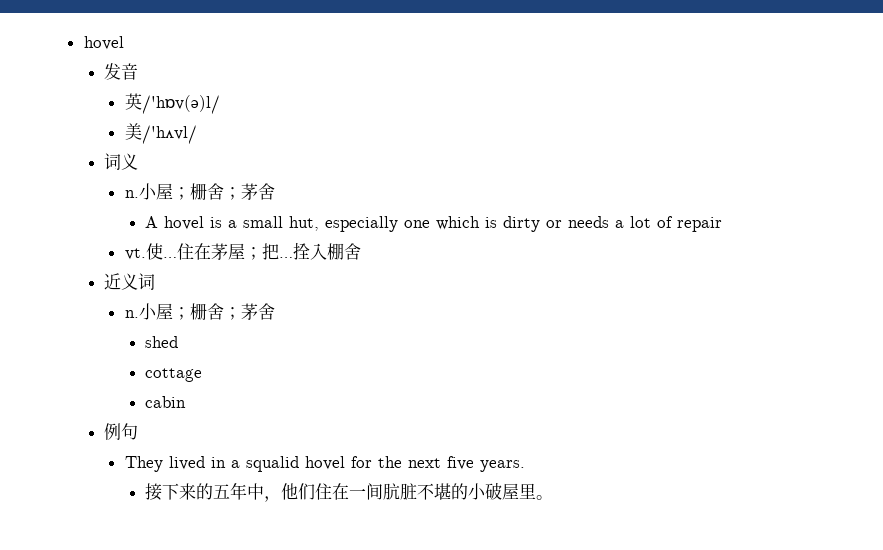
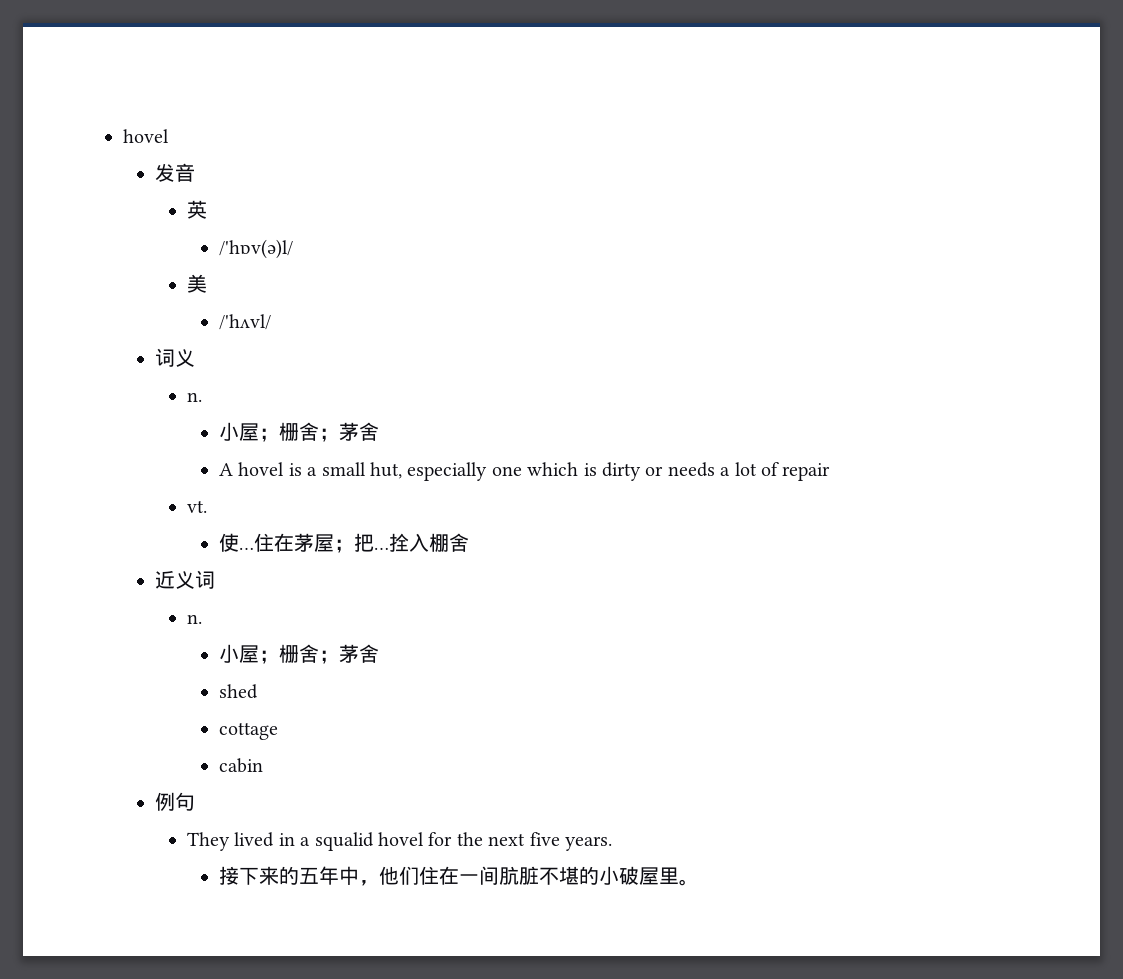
- 英/'hɒv(ə)l/
+ 英
+ /'hɒv(ə)l/
- 美/'hʌvl/
+ 美
+ /'hʌvl/
  词义
- n.小屋；栅舍；茅舍
+ n.
+ 小屋；栅舍；茅舍
- vt.使…
+ vt.
+ 使…
  近义词
- n.小屋；栅舍；茅舍
+ n.
+ 小屋；栅舍；茅舍

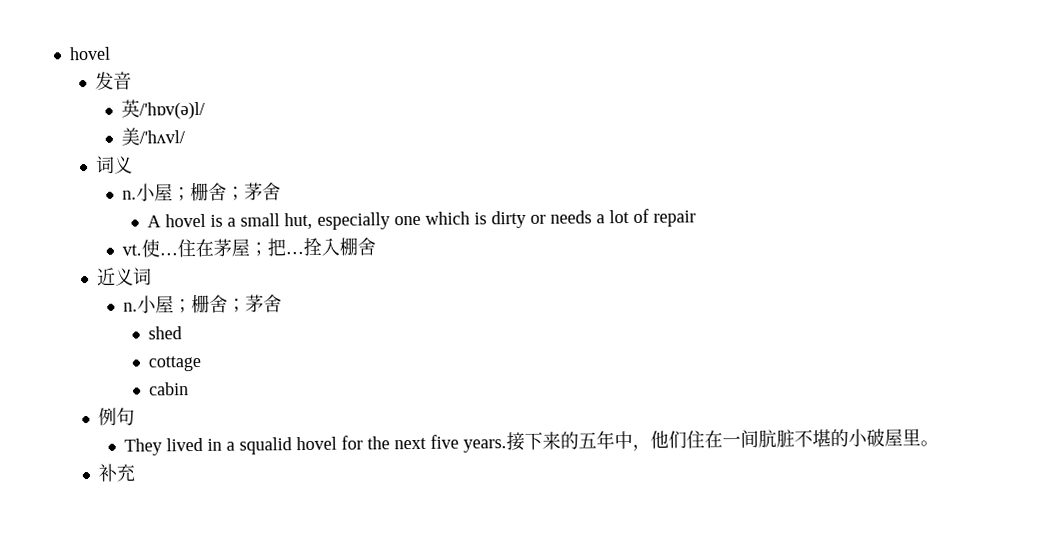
- 英
- /'hɒv(ə)l/
+ 英/'hɒv(ə)l/
- 美
- /'hʌvl/
+ 美/'hʌvl/
  词义
- n.
- 小屋；栅舍；茅舍
+ n.小屋；栅舍；茅舍
- vt.
- 使…
+ vt.使…
  近义词
- n.
- 小屋；栅舍；茅舍
+ n.小屋；栅舍；茅舍
- They lived in a squalid hovel for the next five years.
- 接下来的五年中，他们住在一间肮脏不堪的小破屋里。
+ They lived in a squalid hovel for the next five years.接下来的五年中，他们住在一间肮脏不堪的小破屋里。
+ 补充

